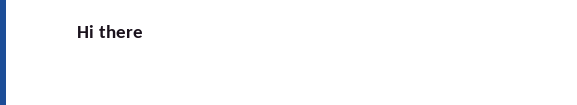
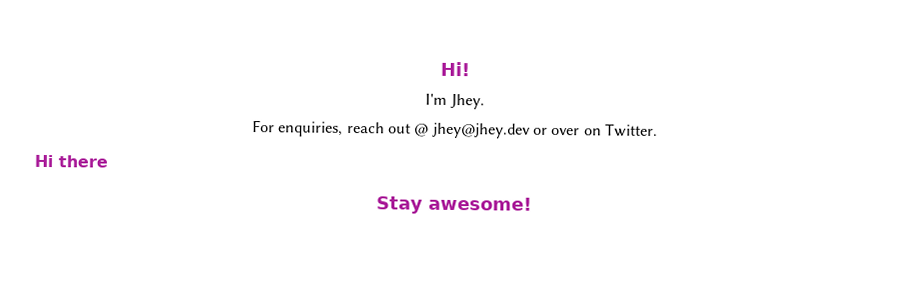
+ Hi!
+ I'm Jhey.
+ For enquiries, reach out @ jhey@jhey.dev or over on Twitter.
+ Stay awesome!

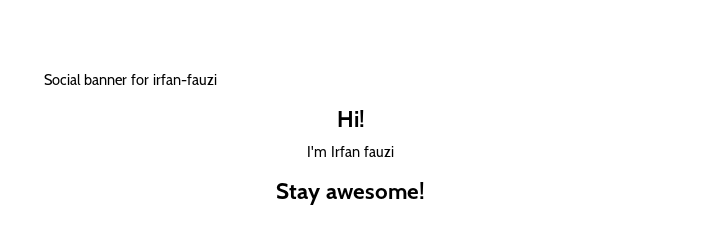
+ Social banner for irfan-fauzi
  Hi!
- I'm Jhey.
- For enquiries, reach out @ jhey@jhey.dev or over on Twitter.
- Hi there
+ I'm Irfan fauzi

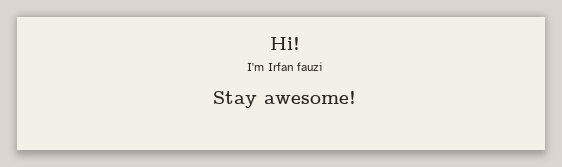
- Social banner for irfan-fauzi

